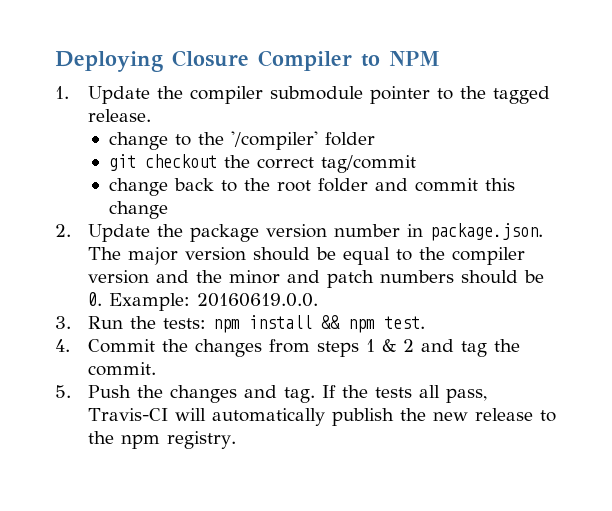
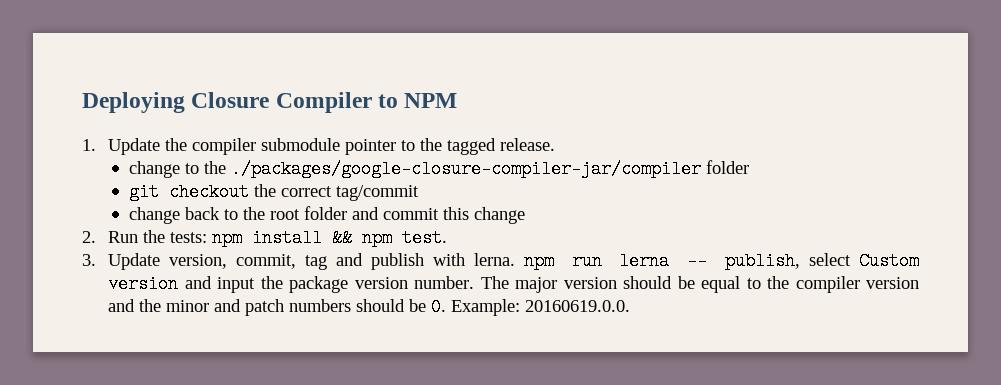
- change to the '/compiler' folder
+ change to the ./packages/google-closure-compiler-jar/compiler folder
- 2. Update the package version number in package.json. The major version should be equal to the compiler version and the minor and patch numbers should be 0. Example: 20160619.0.0.
+ 2. Run the tests: npm install && npm test.
+ 3. Update version, commit, tag and publish with lerna. npm run lerna -- publish, select Custom version and input the package version number. The major version should be equal to the compiler version and the minor and patch numbers should be 0. Example: 20160619.0.0.
- 3. Run the tests: npm install && npm test.
- 4. Commit the changes from steps 1 & 2 and tag the commit.
- 5. Push the changes and tag. If the tests all pass, Travis-CI will automatically publish the new release to the npm registry.

